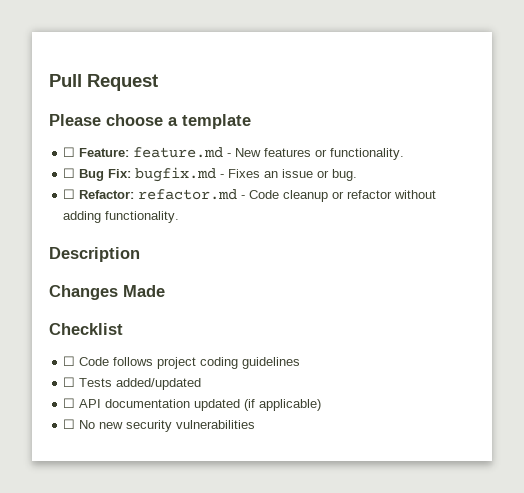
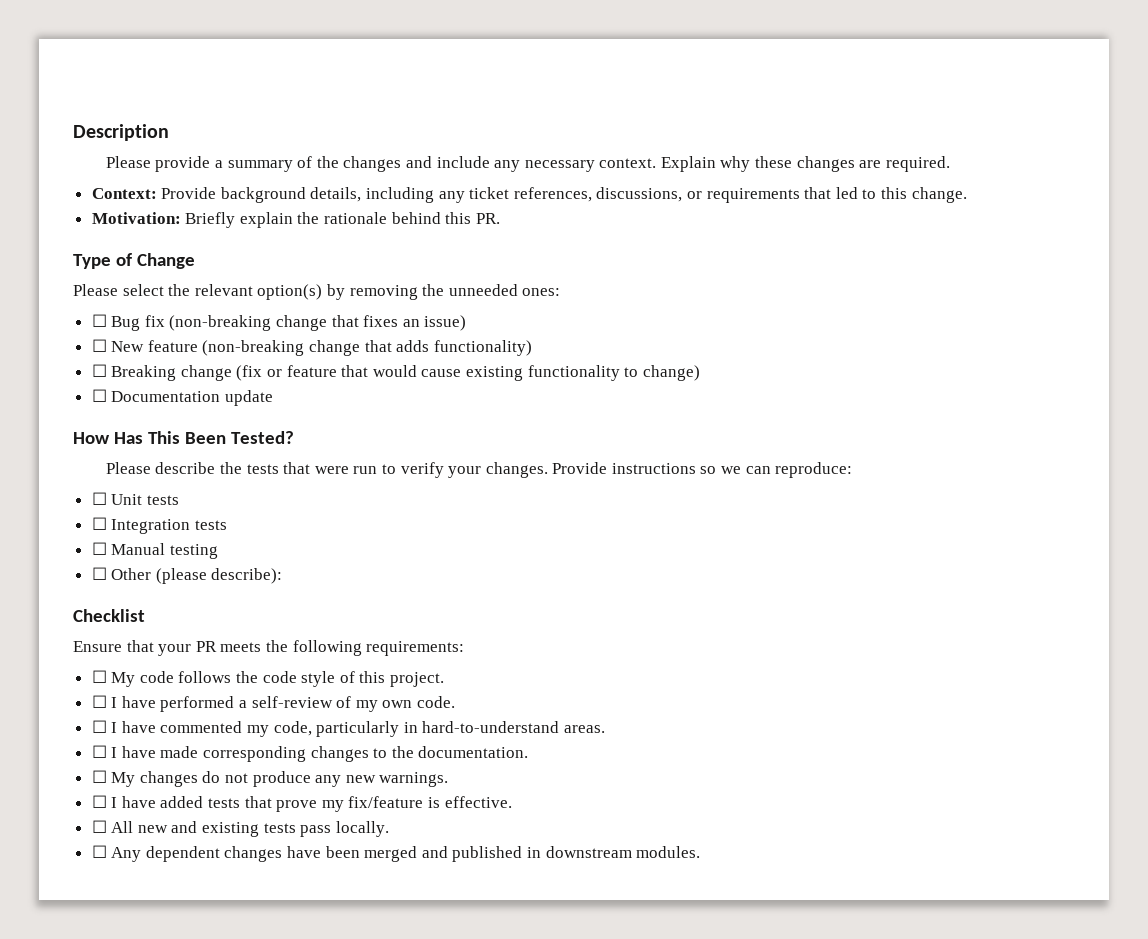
- Pull Request
- Please choose a template
- ☐ Feature: feature.md - New features or functionality.
- ☐ Bug Fix: bugfix.md - Fixes an issue or bug.
- ☐ Refactor: refactor.md - Code cleanup or refactor without adding functionality.
  Description
- Changes Made
+ Please provide a summary of the changes and include any necessary context. Explain why these changes are required.
+ Context: Provide background details, including any ticket references, discussions, or requirements that led to this change.
+ Motivation: Briefly explain the rationale behind this PR.
+ Type of Change
+ Please select the relevant option(s) by removing the unneeded ones:
+ ☐ Bug fix (non-breaking change that fixes an issue)
+ ☐ New feature (non-breaking change that adds functionality)
+ ☐ Breaking change (fix or feature that would cause existing functionality to change)
+ ☐ Documentation update
+ How Has This Been Tested?
+ Please describe the tests that were run to verify your changes. Provide instructions so we can reproduce:
+ ☐ Unit tests
+ ☐ Integration tests
+ ☐ Manual testing
+ ☐ Other (please describe):
  Checklist
- ☐ Code follows project coding guidelines
- ☐ Tests added/updated
- ☐ API documentation updated (if applicable)
- ☐ No new security vulnerabilities
+ Ensure that your PR meets the following requirements:
+ ☐ My code follows the code style of this project.
+ ☐ I have performed a self-review of my own code.
+ ☐ I have commented my code, particularly in hard-to-understand areas.
+ ☐ I have made corresponding changes to the documentation.
+ ☐ My changes do not produce any new warnings.
+ ☐ I have added tests that prove my fix/feature is effective.
+ ☐ All new and existing tests pass locally.
+ ☐ Any dependent changes have been merged and published in downstream modules.

